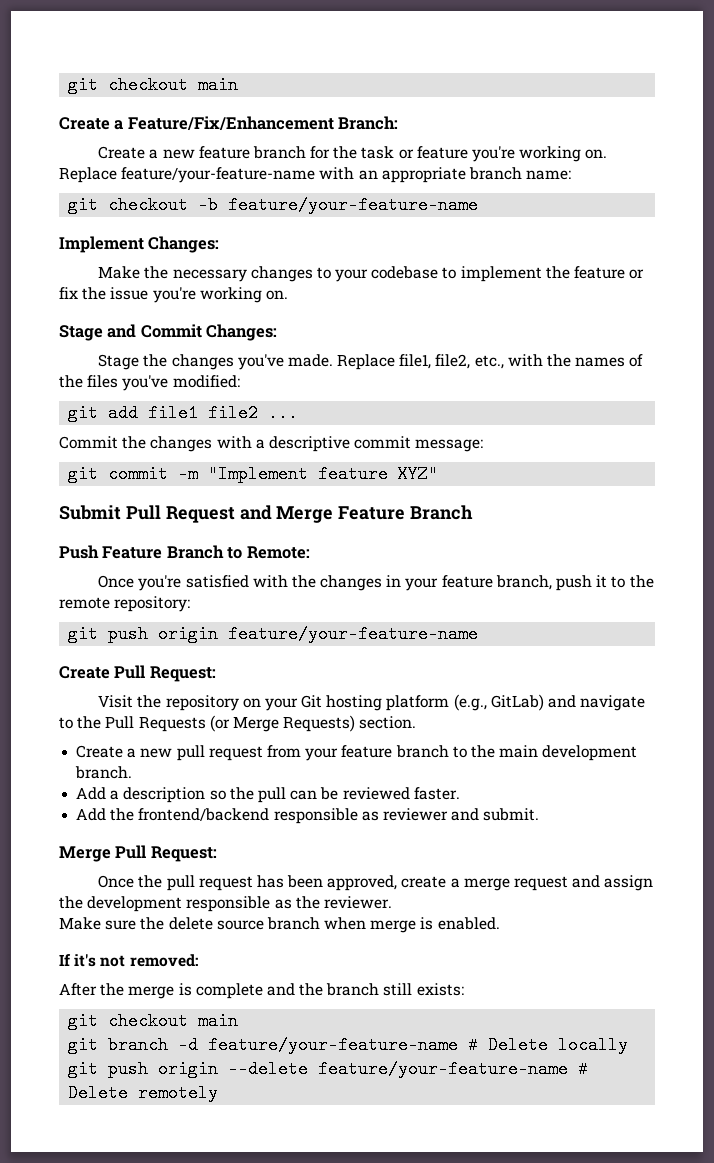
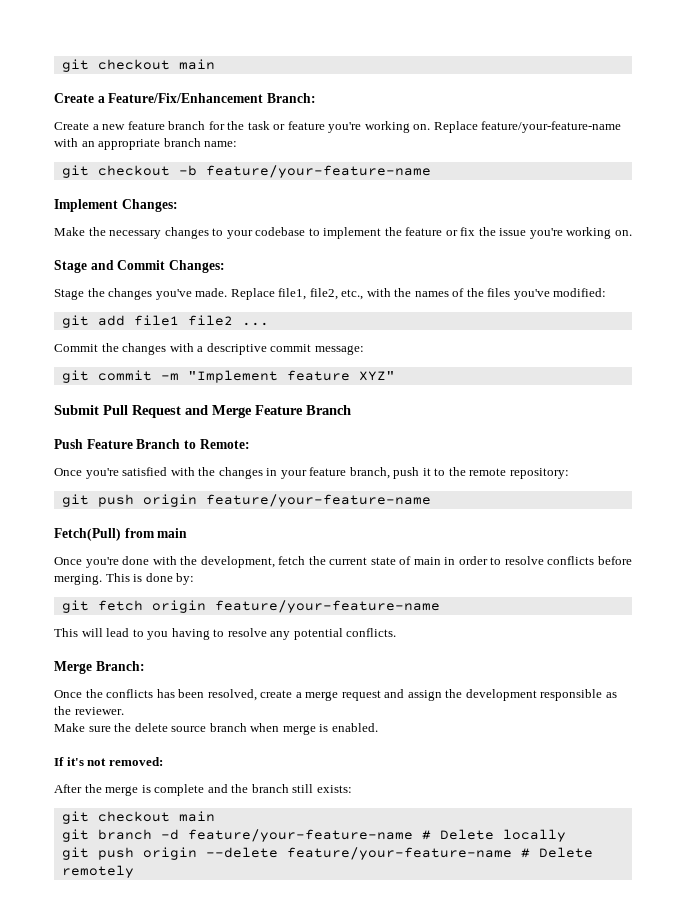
- Create Pull Request:
- Visit the repository on your Git hosting platform (e.g., GitLab) and navigate to the Pull Requests (or Merge Requests) section.
- Create a new pull request from your feature branch to the main development branch.
- Add a description so the pull can be reviewed faster.
- Add the frontend/backend responsible as reviewer and submit.
- Merge Pull Request:
+ Fetch(Pull) from main
+ Once you're done with the development, fetch the current state of main in order to resolve conflicts before merging. This is done by:
+ git fetch origin feature/your-feature-name
+ This will lead to you having to resolve any potential conflicts.
+ Merge Branch:
- Once the pull request has been approved, create a merge request and assign the development responsible as the reviewer.
+ Once the conflicts has been resolved, create a merge request and assign the development responsible as the reviewer.

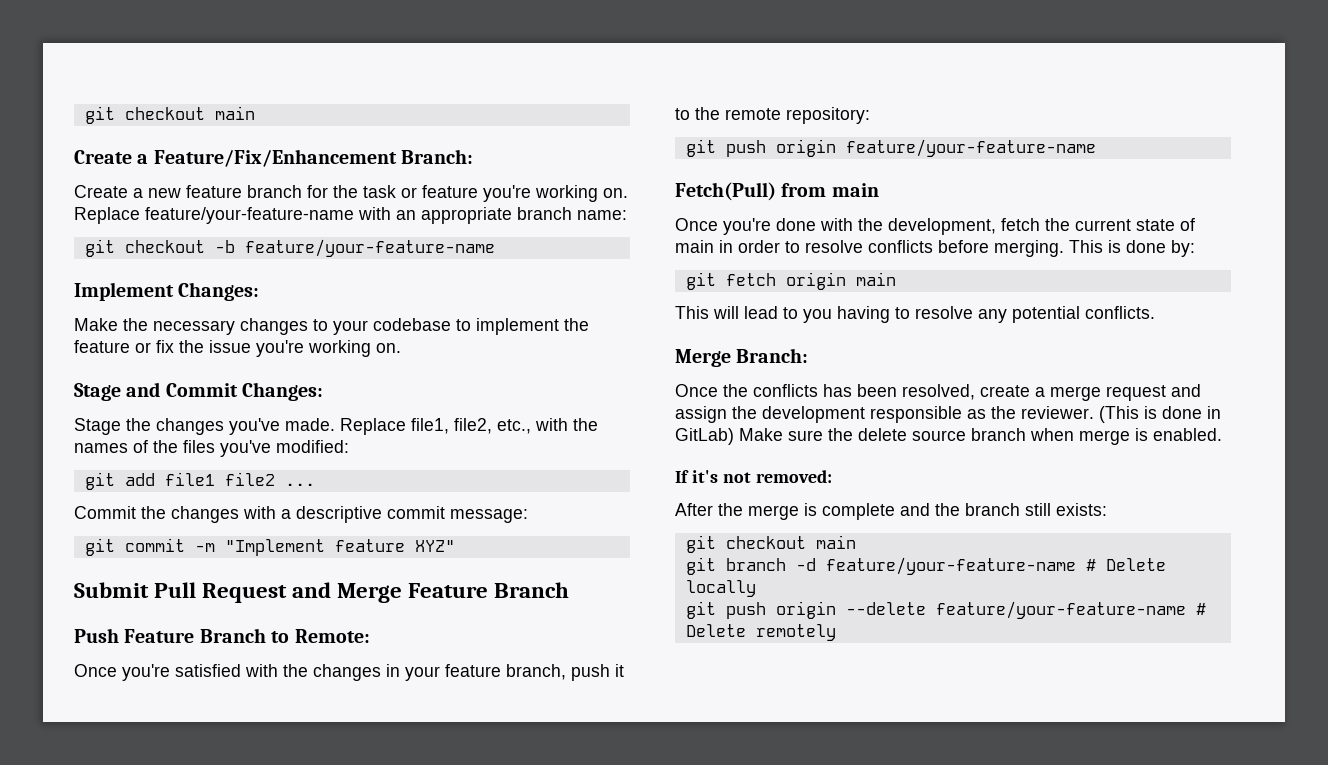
- git fetch origin feature/your-feature-name
+ git fetch origin main
- Once the conflicts has been resolved, create a merge request and assign the development responsible as the reviewer.
- Make sure the delete source branch when merge is enabled.
+ Once the conflicts has been resolved, create a merge request and assign the development responsible as the reviewer. (This is done in GitLab) Make sure the delete source branch when merge is enabled.

